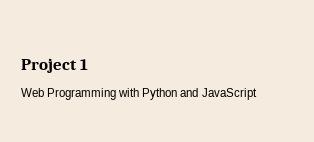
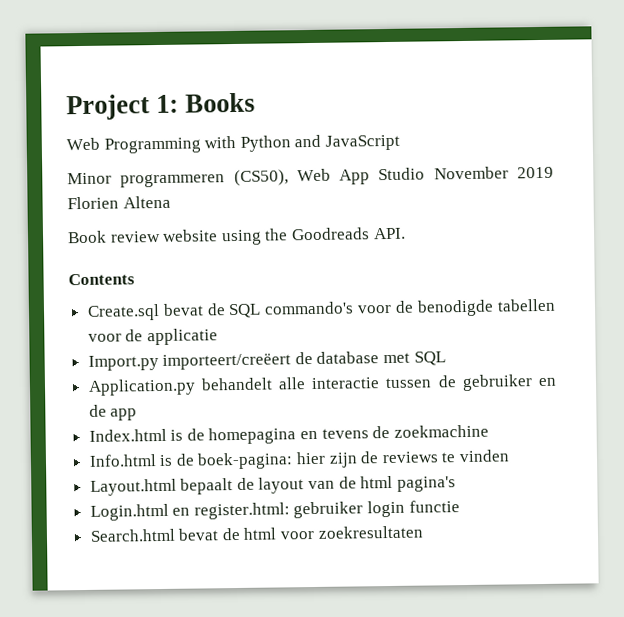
- Project 1
+ Project 1: Books
+ Minor programmeren (CS50), Web App Studio November 2019 Florien Altena
+ Book review website using the Goodreads API.
+ Contents
+ Create.sql bevat de SQL commando's voor de benodigde tabellen voor de applicatie
+ Import.py importeert/creëert de database met SQL
+ Application.py behandelt alle interactie tussen de gebruiker en de app
+ Index.html is de homepagina en tevens de zoekmachine
+ Info.html is de boek-pagina: hier zijn de reviews te vinden
+ Layout.html bepaalt de layout van de html pagina's
+ Login.html en register.html: gebruiker login functie
+ Search.html bevat de html voor zoekresultaten

